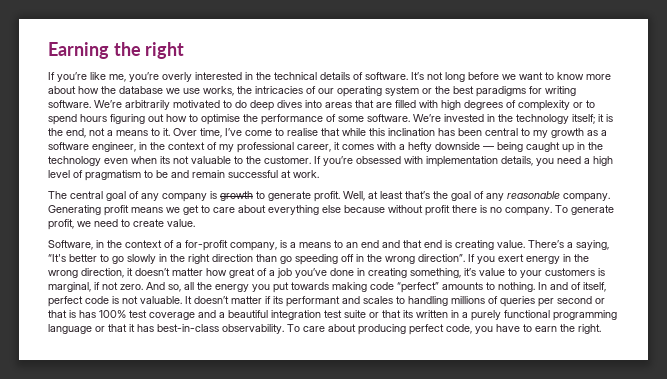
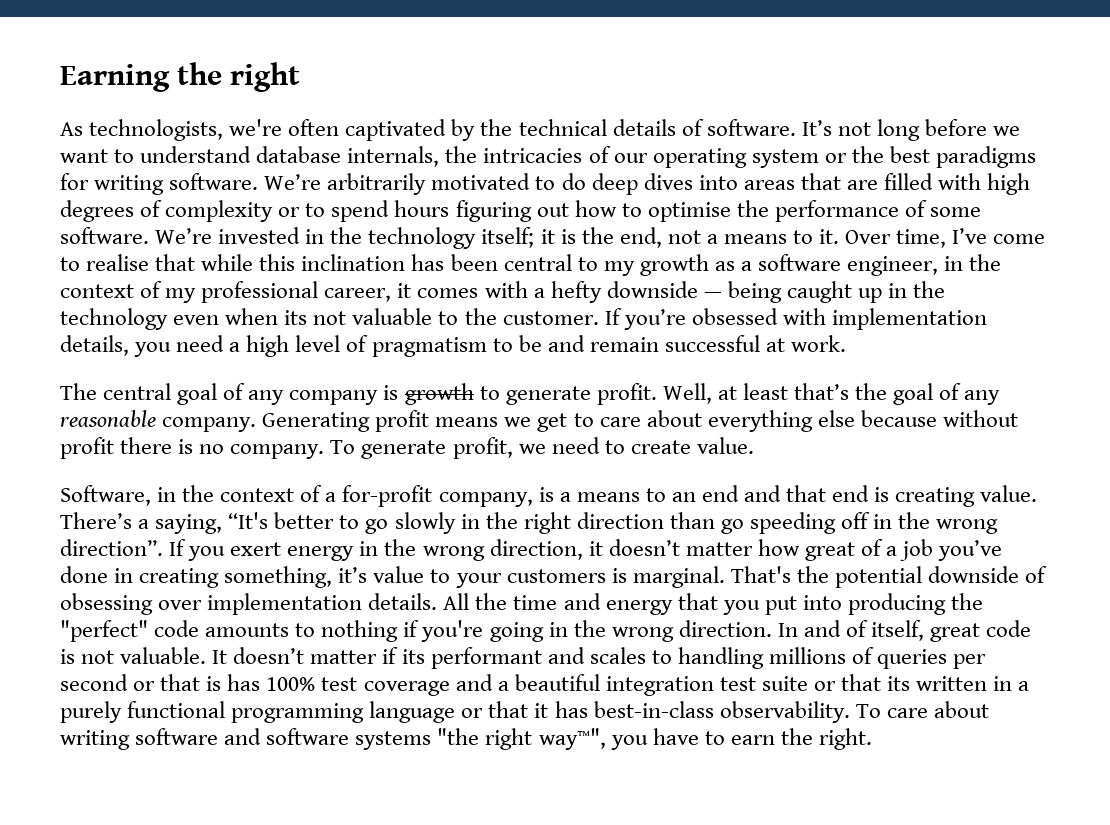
- If you’re like me, you’re overly interested in the technical details of software.
+ As technologists, we're often captivated by the technical details of software.
- It’s not long before we want to know more about how the database we use works, the intricacies of our operating system or the best paradigms for writing software.
+ It’s not long before we want to understand database internals, the intricacies of our operating system or the best paradigms for writing software.
- If you exert energy in the wrong direction, it doesn’t matter how great of a job you’ve done in creating something, it’s value to your customers is marginal, if not zero. And so, all the energy you put towards making code “perfect” amounts to nothing.
+ If you exert energy in the wrong direction, it doesn’t matter how great of a job you’ve done in creating something, it’s value to your customers is marginal. That's the potential downside of obsessing over implementation details. All the time and energy that you put into producing the "perfect" code amounts to nothing if you're going in the wrong direction.
- In and of itself, perfect code is not valuable.
+ In and of itself, great code is not valuable.
- To care about producing perfect code, you have to earn the right.
+ To care about writing software and software systems "the right way™", you have to earn the right.

